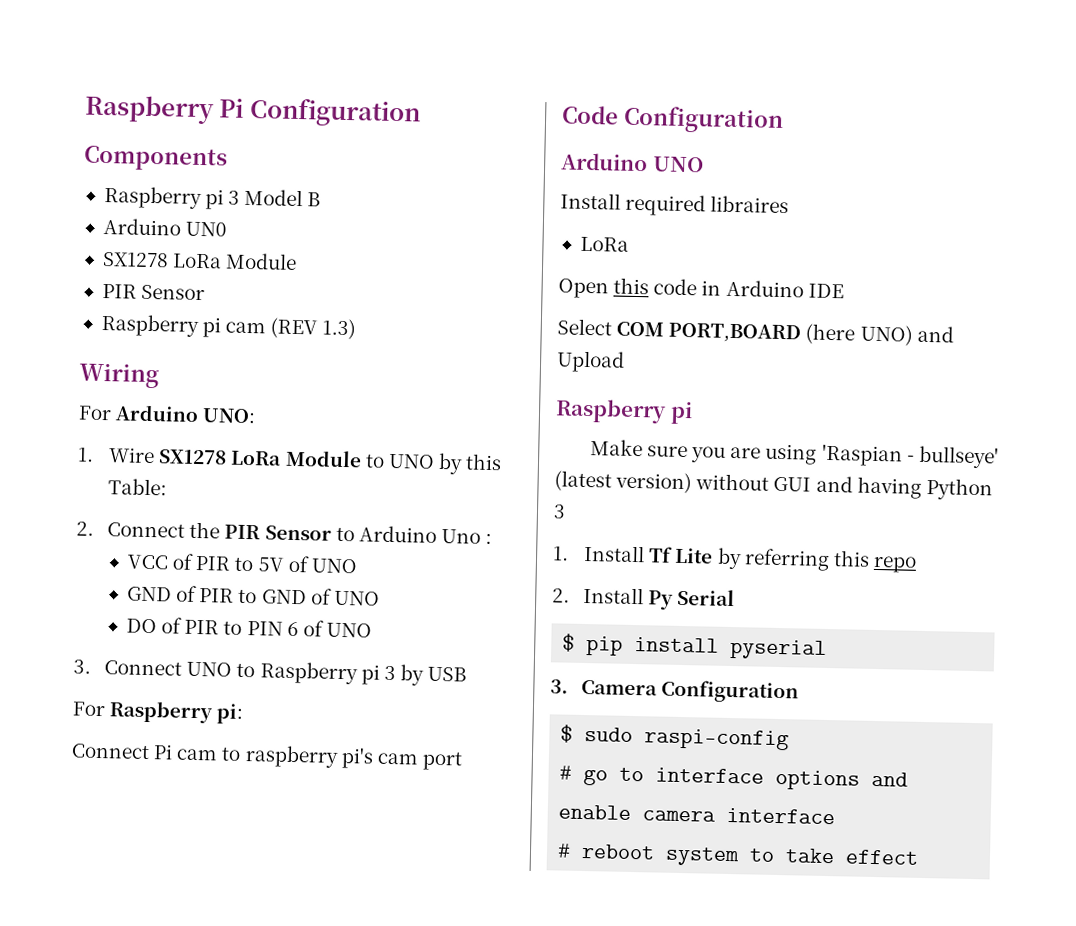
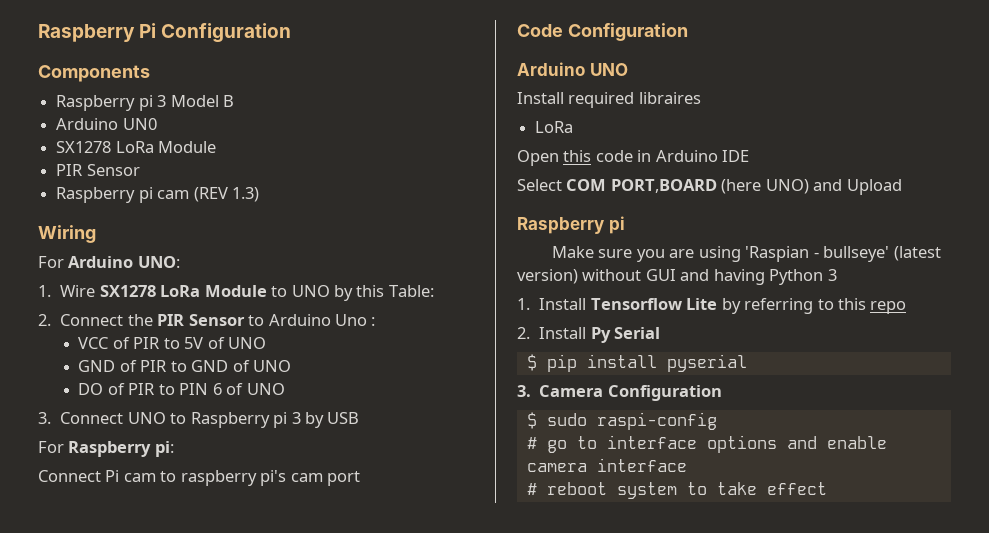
- 1. Install Tf Lite by referring this repo
+ 1. Install Tensorflow Lite by referring to this repo

